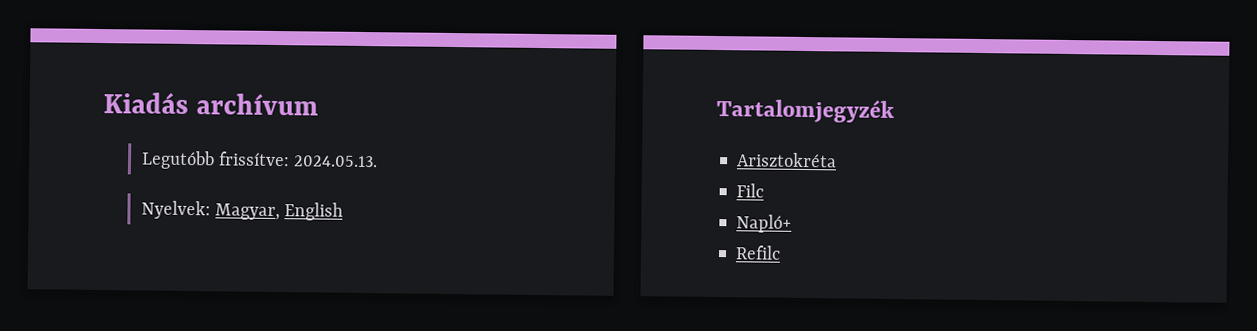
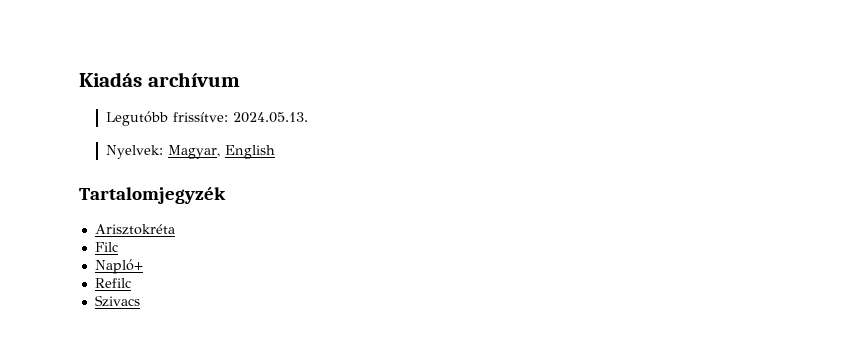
+ Szivacs

